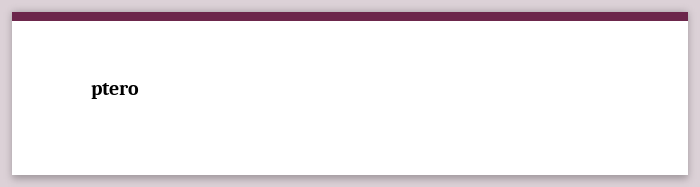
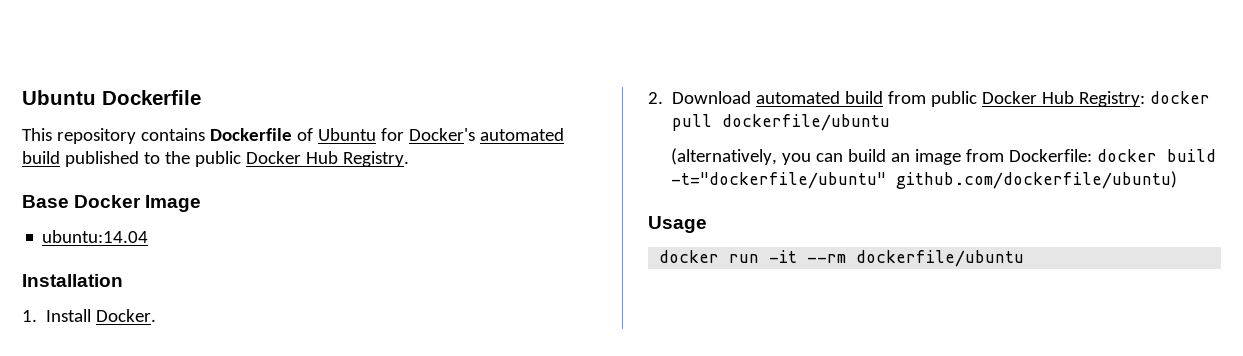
- ptero
+ Ubuntu Dockerfile
+ This repository contains Dockerfile of Ubuntu for Docker's automated build published to the public Docker Hub Registry.
+ Base Docker Image
+ ubuntu:14.04
+ Installation
+ 1. Install Docker.
+ 2. Download automated build from public Docker Hub Registry: docker pull dockerfile/ubuntu
+ (alternatively, you can build an image from Dockerfile: docker build -t="dockerfile/ubuntu" github.com/dockerfile/ubuntu)
+ Usage
+ docker run -it --rm dockerfile/ubuntu

